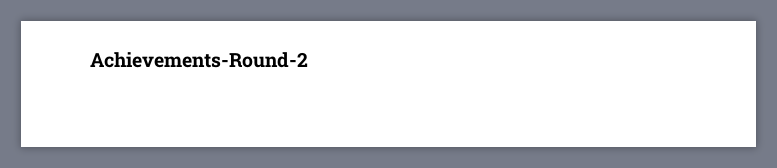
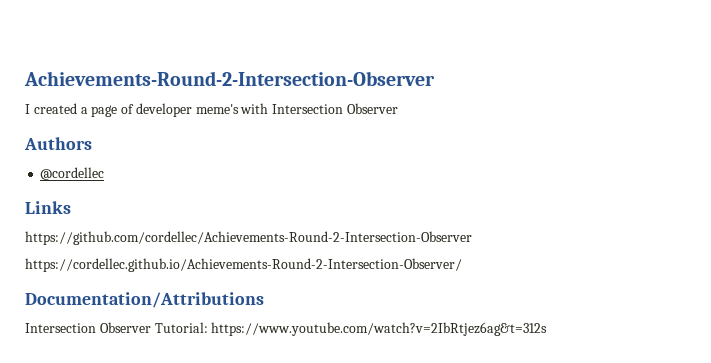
- Achievements-Round-2
+ Achievements-Round-2-Intersection-Observer
+ I created a page of developer meme's with Intersection Observer
+ Authors
+ @cordellec
+ Links
+ https://github.com/cordellec/Achievements-Round-2-Intersection-Observer
+ https://cordellec.github.io/Achievements-Round-2-Intersection-Observer/
+ Documentation/Attributions
+ Intersection Observer Tutorial: https://www.youtube.com/watch?v=2IbRtjez6ag&t=312s

